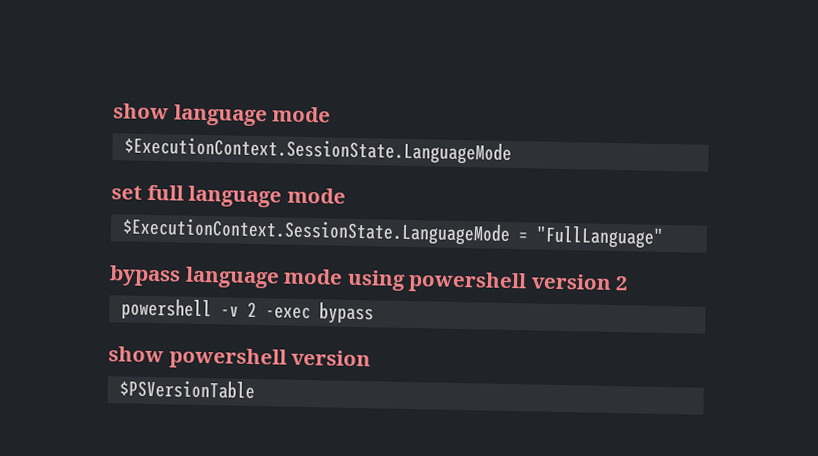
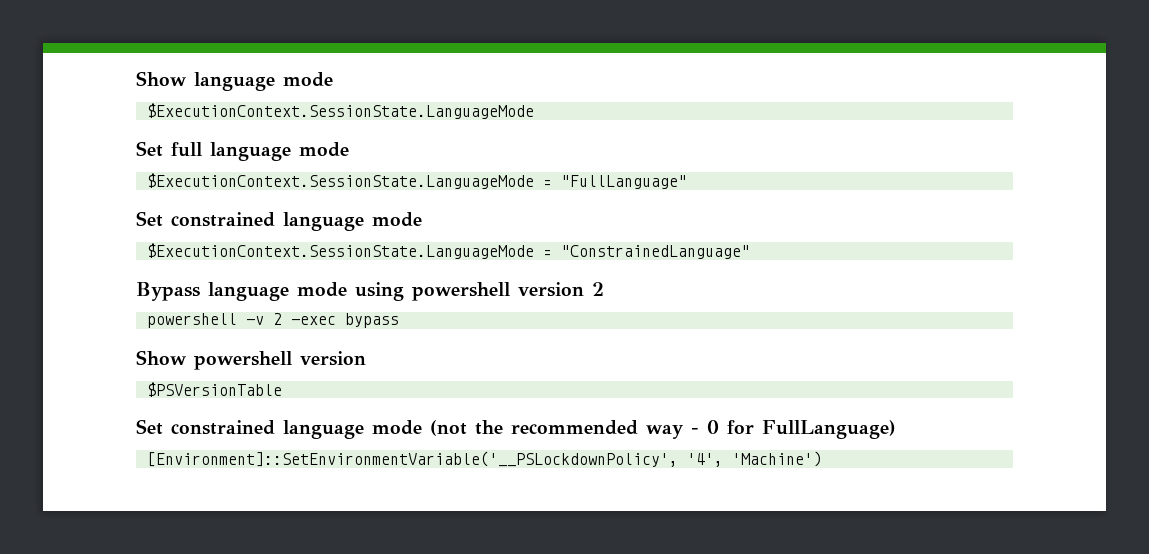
- show language mode
+ Show language mode
- set full language mode
+ Set full language mode
  $ExecutionContext.SessionState.LanguageMode = "FullLanguage"
- bypass language mode using powershell version 2
+ Set constrained language mode
+ $ExecutionContext.SessionState.LanguageMode = "ConstrainedLanguage"
+ Bypass language mode using powershell version 2
- show powershell version
+ Show powershell version
+ Set constrained language mode (not the recommended way - 0 for FullLanguage)
+ [Environment]::SetEnvironmentVariable('__PSLockdownPolicy', '4', 'Machine')

